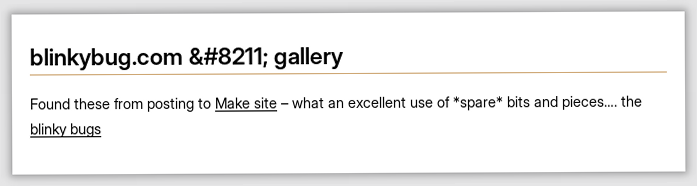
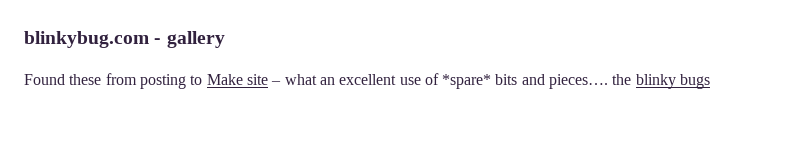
- blinkybug.com &#8211; gallery
+ blinkybug.com - gallery

